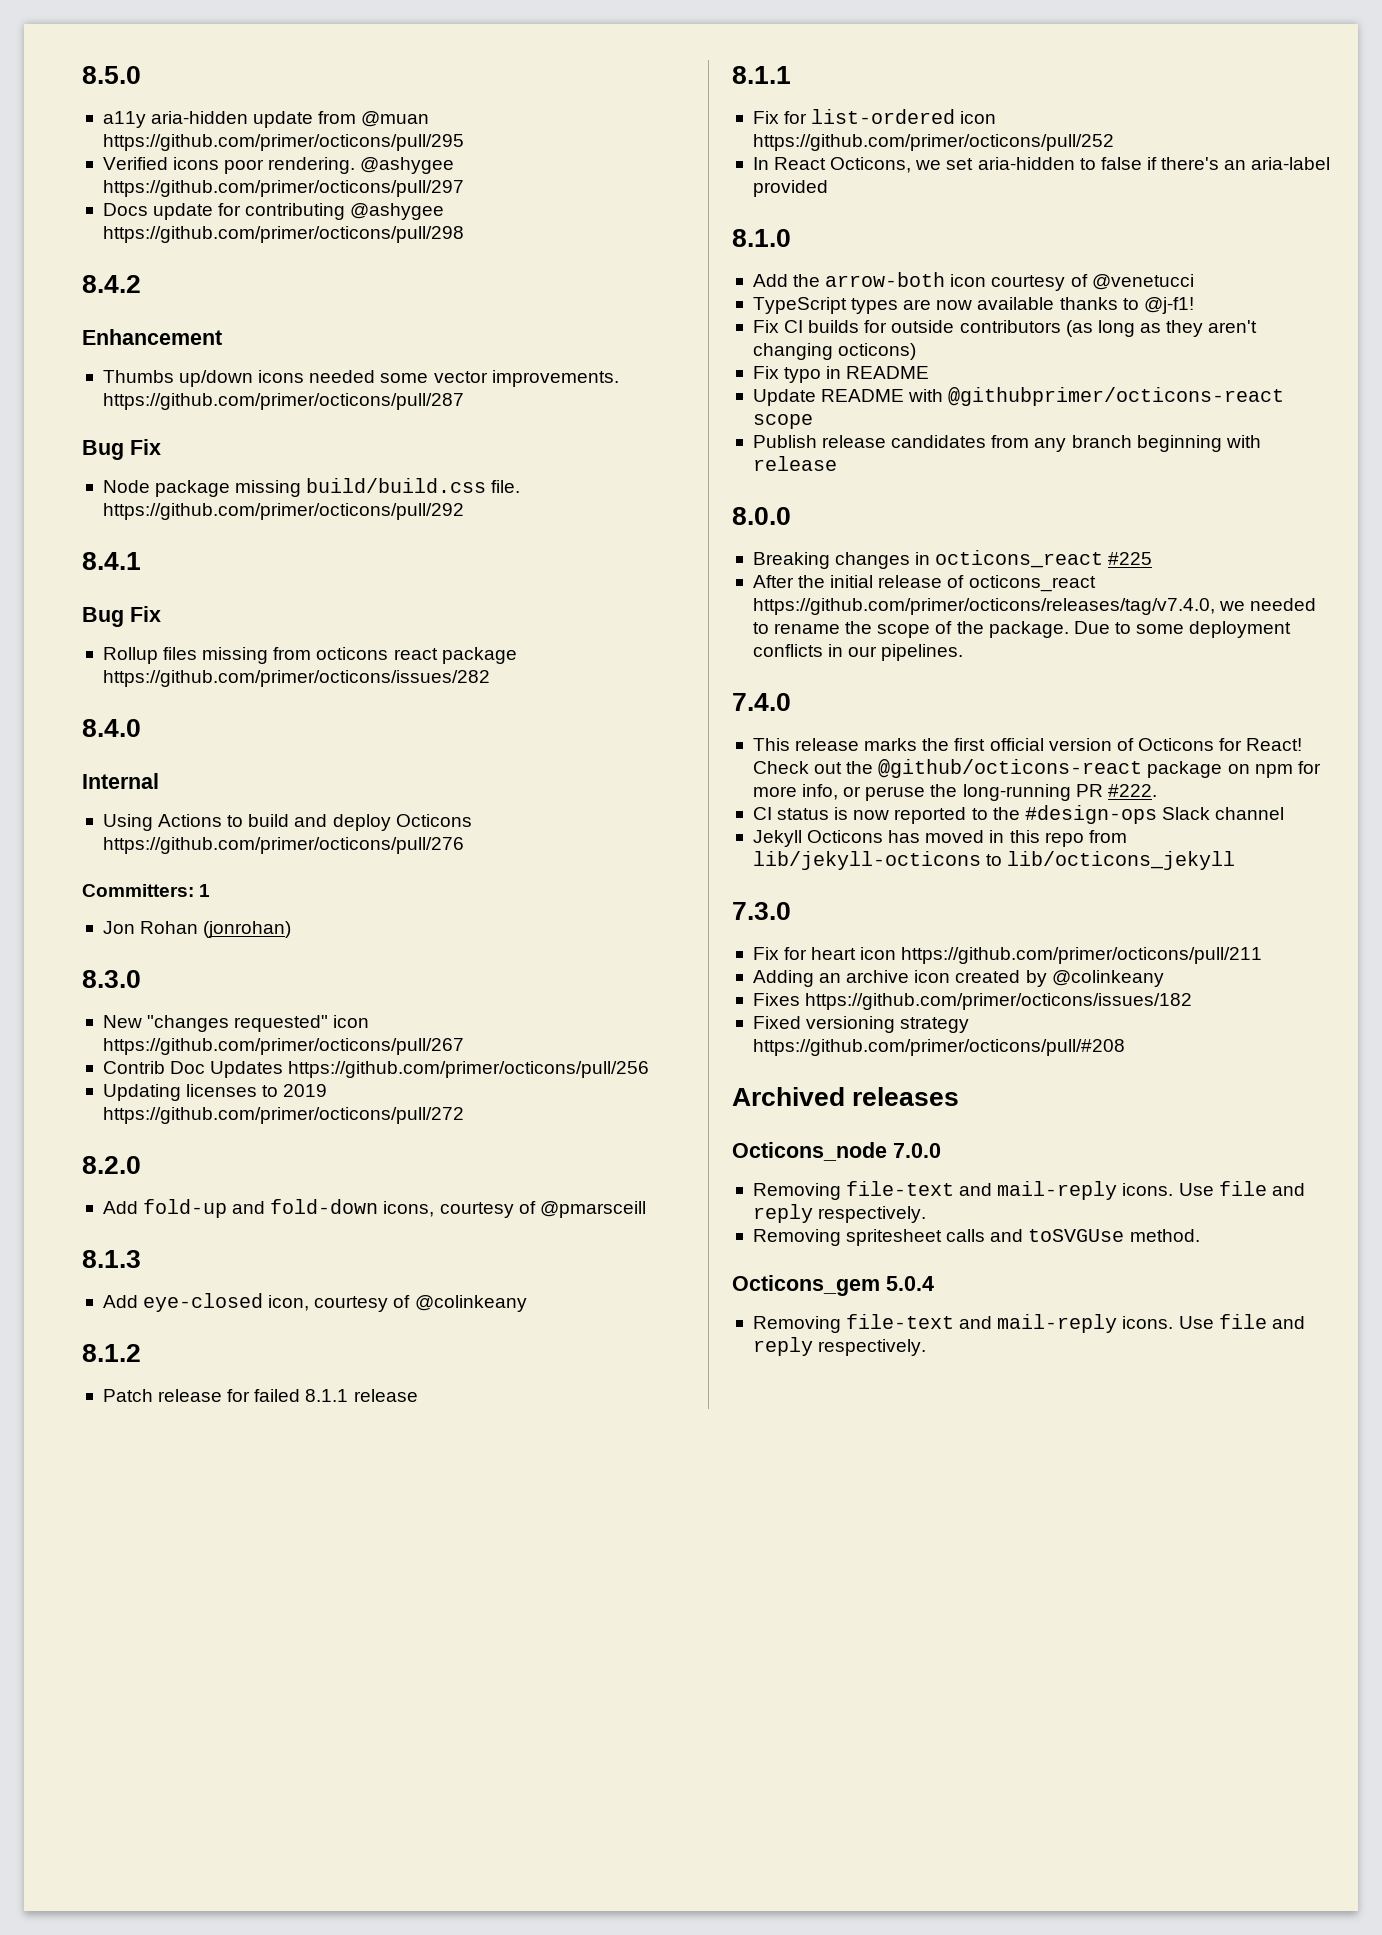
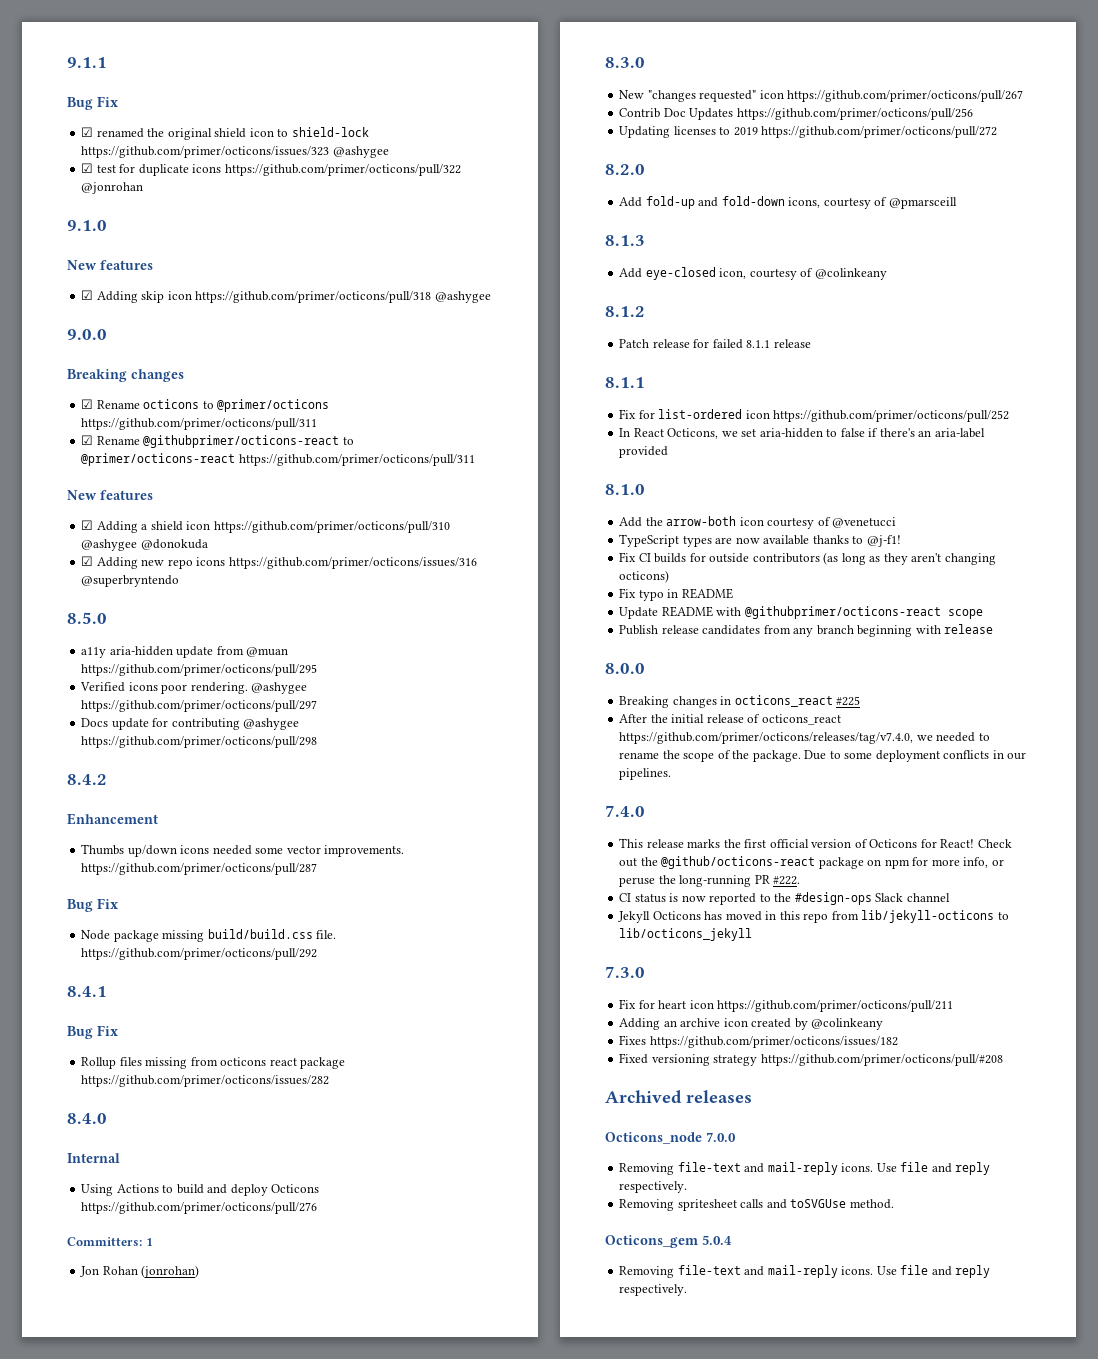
+ 9.1.1
+ Bug Fix
+ ☑ renamed the original shield icon to shield-lock https://github.com/primer/octicons/issues/323 @ashygee
+ ☑ test for duplicate icons https://github.com/primer/octicons/pull/322 @jonrohan
+ 9.1.0
+ New features
+ ☑ Adding skip icon https://github.com/primer/octicons/pull/318 @ashygee
+ 9.0.0
+ Breaking changes
+ ☑ Rename octicons to @primer/octicons https://github.com/primer/octicons/pull/311
+ ☑ Rename @githubprimer/octicons-react to @primer/octicons-react https://github.com/primer/octicons/pull/311
+ New features
+ ☑ Adding a shield icon https://github.com/primer/octicons/pull/310 @ashygee @donokuda
+ ☑ Adding new repo icons https://github.com/primer/octicons/issues/316 @superbryntendo

